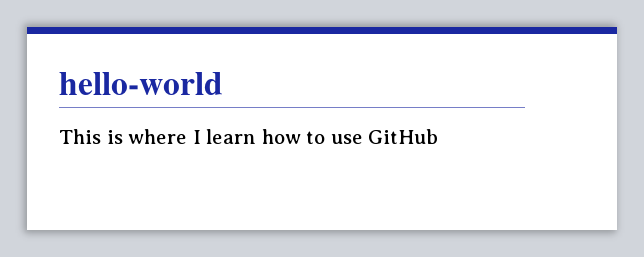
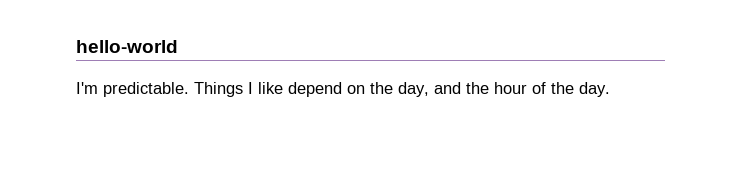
- This is where I learn how to use GitHub
+ I'm predictable. Things I like depend on the day, and the hour of the day.

